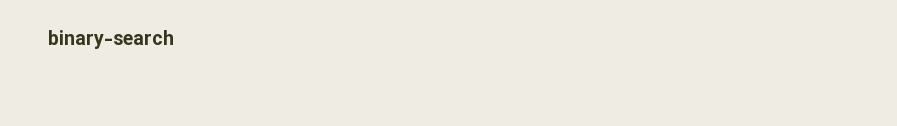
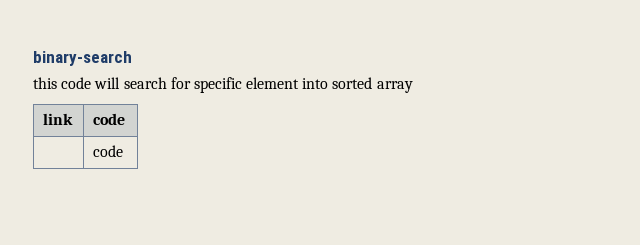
+ this code will search for specific element into sorted array
+ link | code
+ | code

